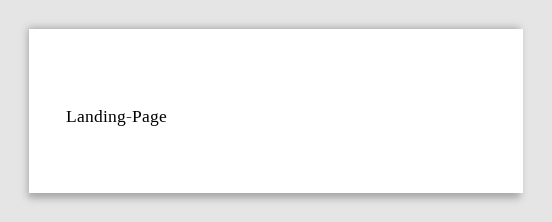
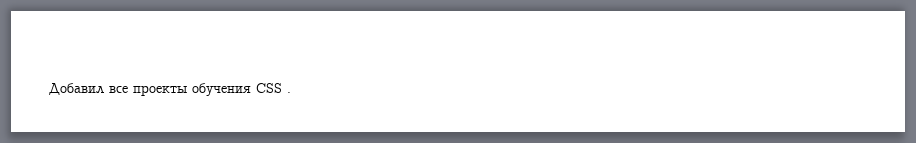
- Landing-Page
+ Добавил все проекты обучения CSS .

